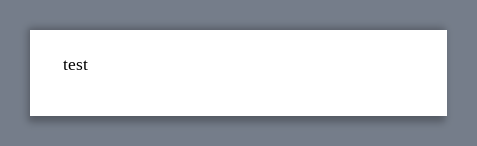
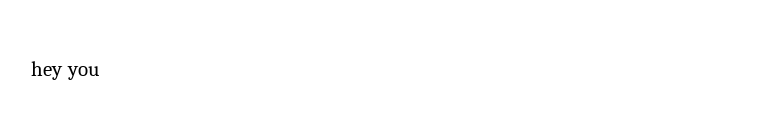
- test
+ hey you

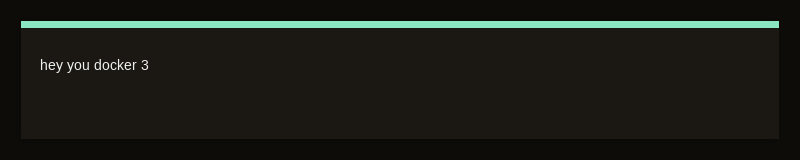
- hey you
+ hey you docker 3

